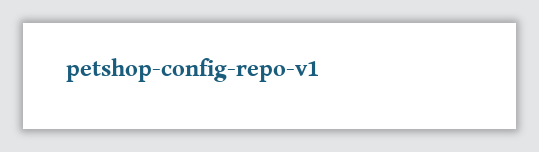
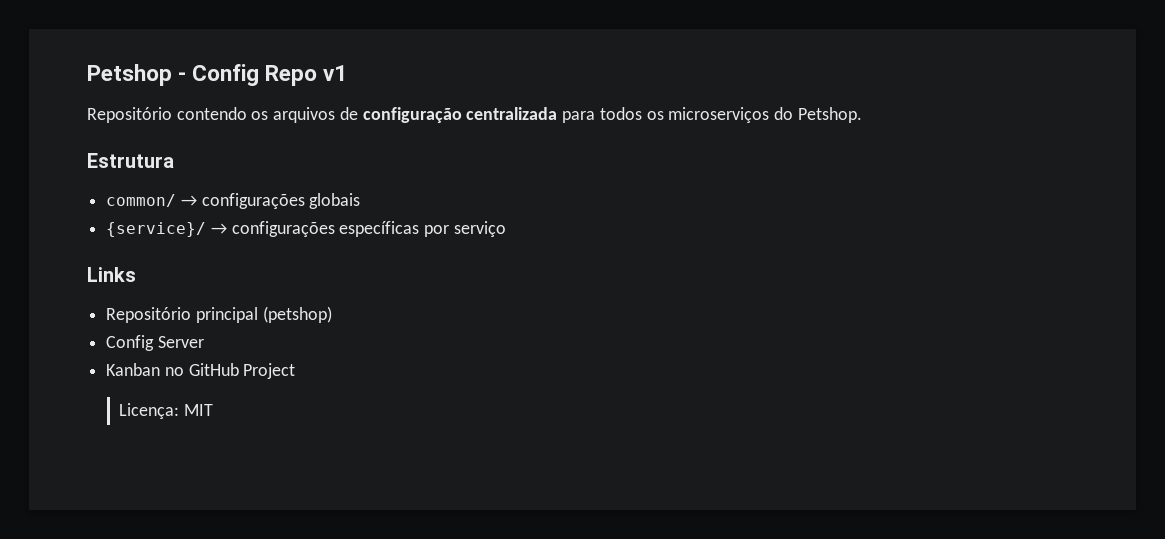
- petshop-config-repo-v1
+ Petshop - Config Repo v1
+ Repositório contendo os arquivos de configuração centralizada para todos os microserviços do Petshop.
+ Estrutura
+ common/ → configurações globais
+ {service}/ → configurações específicas por serviço
+ Links
+ Repositório principal (petshop)
+ Config Server
+ Kanban no GitHub Project
+ Licença: MIT

